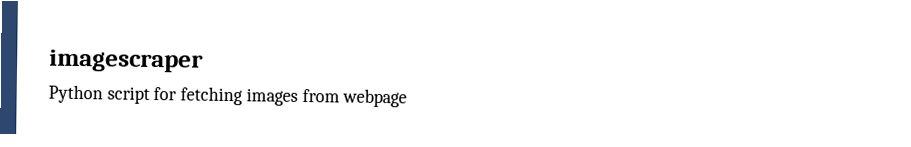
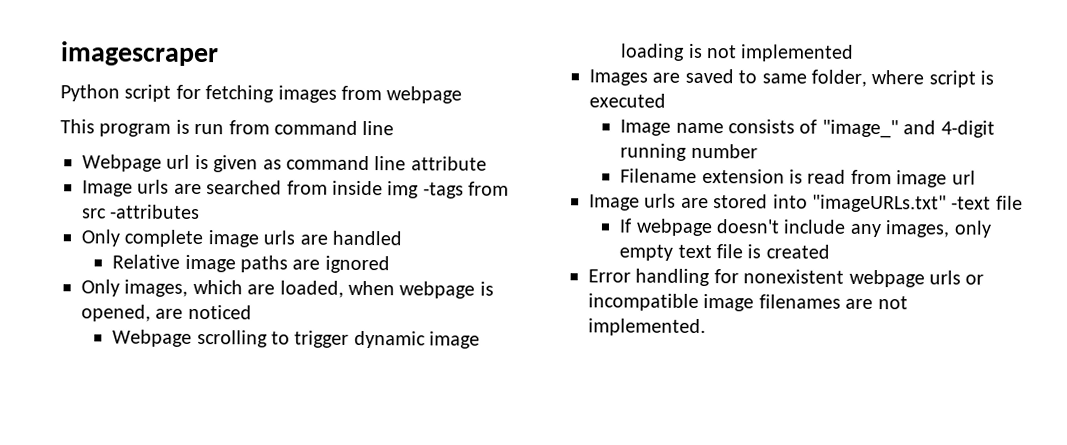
+ This program is run from command line
+ Webpage url is given as command line attribute
+ Image urls are searched from inside img -tags from src -attributes
+ Only complete image urls are handled
+ Relative image paths are ignored
+ Only images, which are loaded, when webpage is opened, are noticed
+ Webpage scrolling to trigger dynamic image loading is not implemented
+ Images are saved to same folder, where script is executed
+ Image name consists of "image_" and 4-digit running number
+ Filename extension is read from image url
+ Image urls are stored into "imageURLs.txt" -text file
+ If webpage doesn't include any images, only empty text file is created
+ Error handling for nonexistent webpage urls or incompatible image filenames are not implemented.

